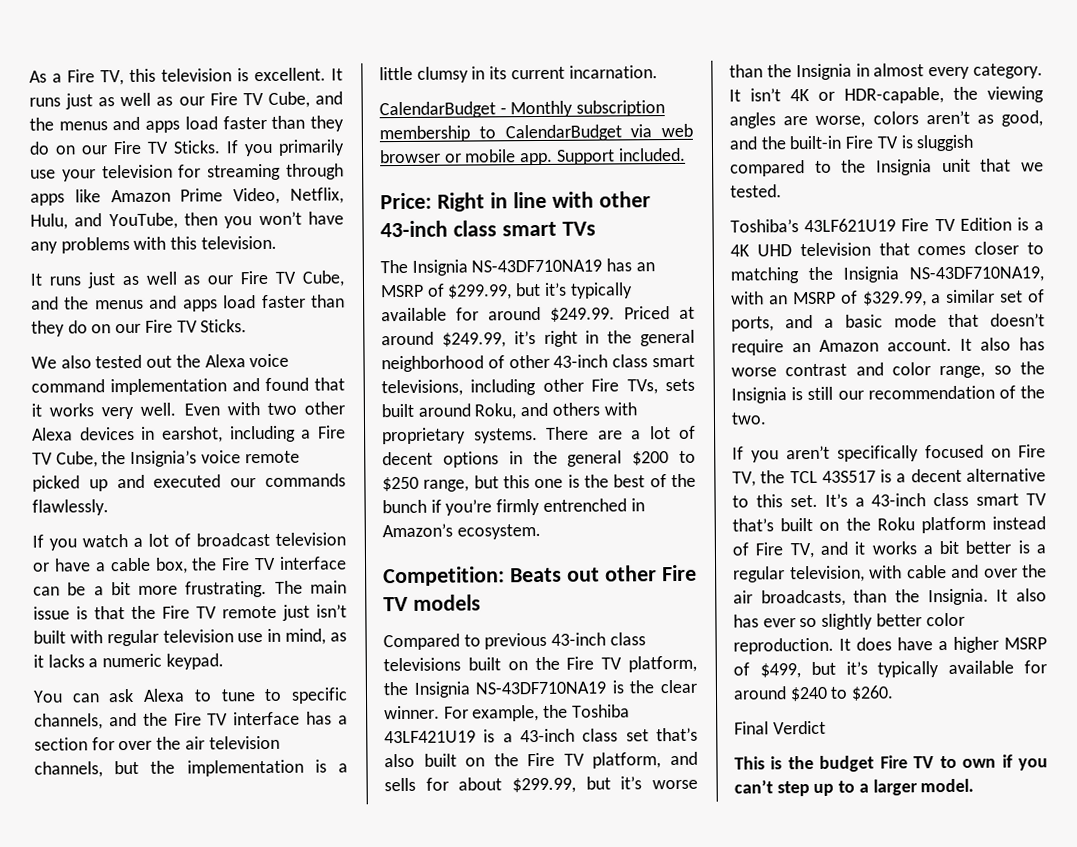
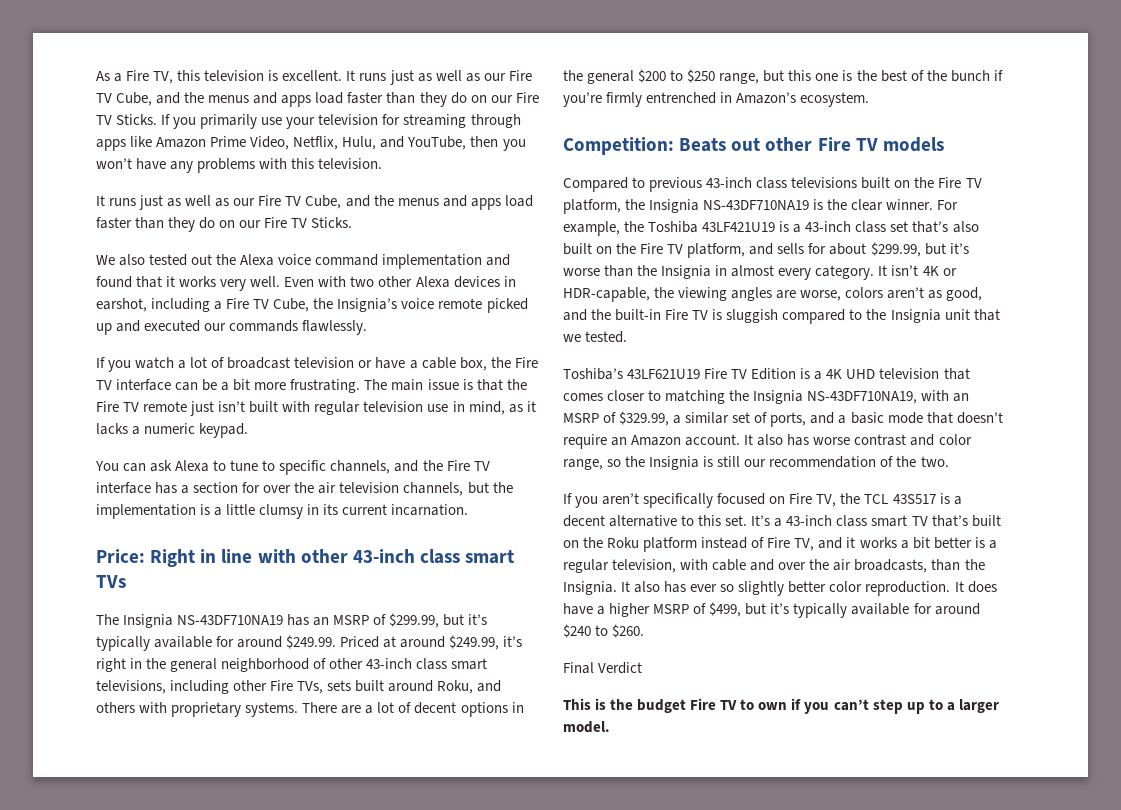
- CalendarBudget - Monthly subscription membership to CalendarBudget via web browser or mobile app. Support included.

